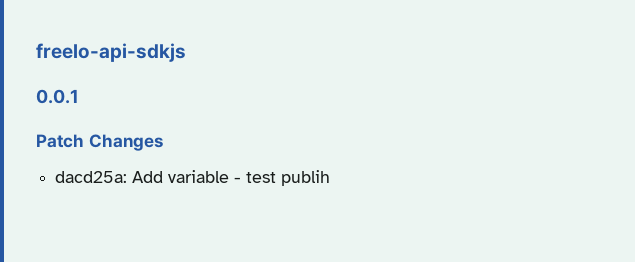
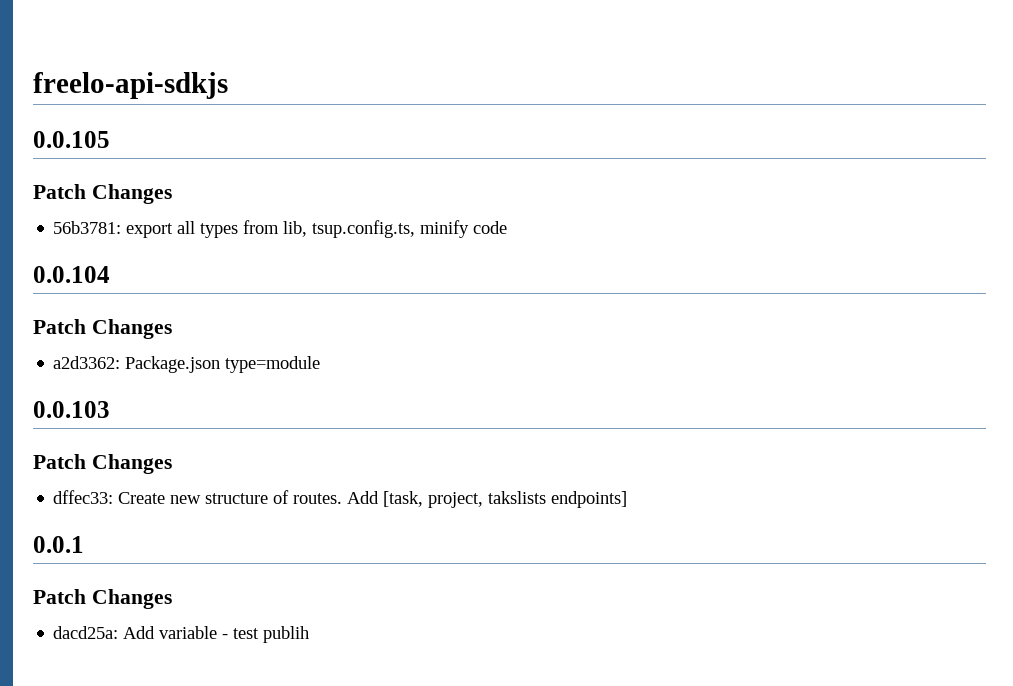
+ 0.0.105
+ Patch Changes
+ 56b3781: export all types from lib, tsup.config.ts, minify code
+ 0.0.104
+ Patch Changes
+ a2d3362: Package.json type=module
+ 0.0.103
+ Patch Changes
+ dffec33: Create new structure of routes. Add [task, project, takslists endpoints]

